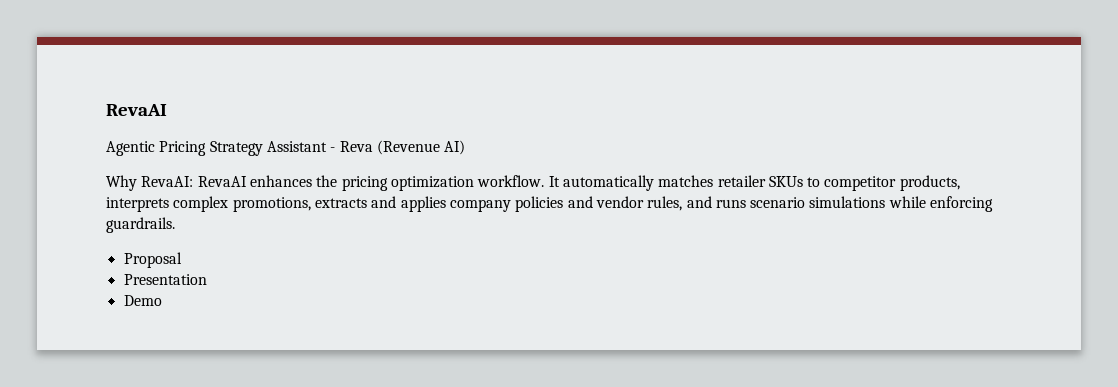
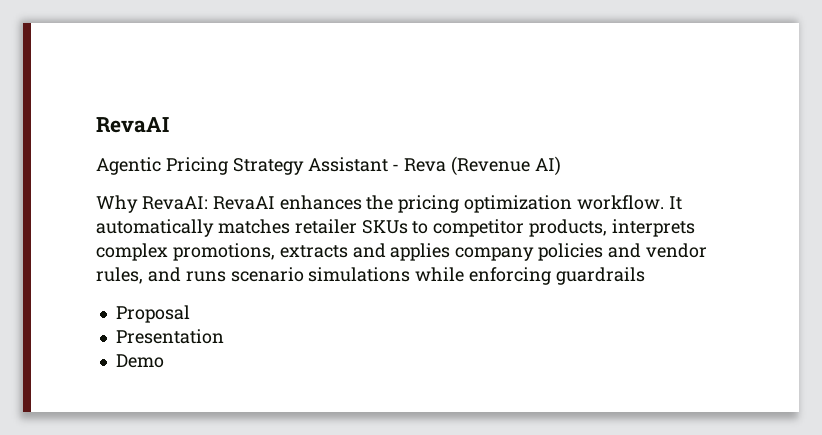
- It automatically matches retailer SKUs to competitor products, interprets complex promotions, extracts and applies company policies and vendor rules, and runs scenario simulations while enforcing guardrails.
+ It automatically matches retailer SKUs to competitor products, interprets complex promotions, extracts and applies company policies and vendor rules, and runs scenario simulations while enforcing guardrails

